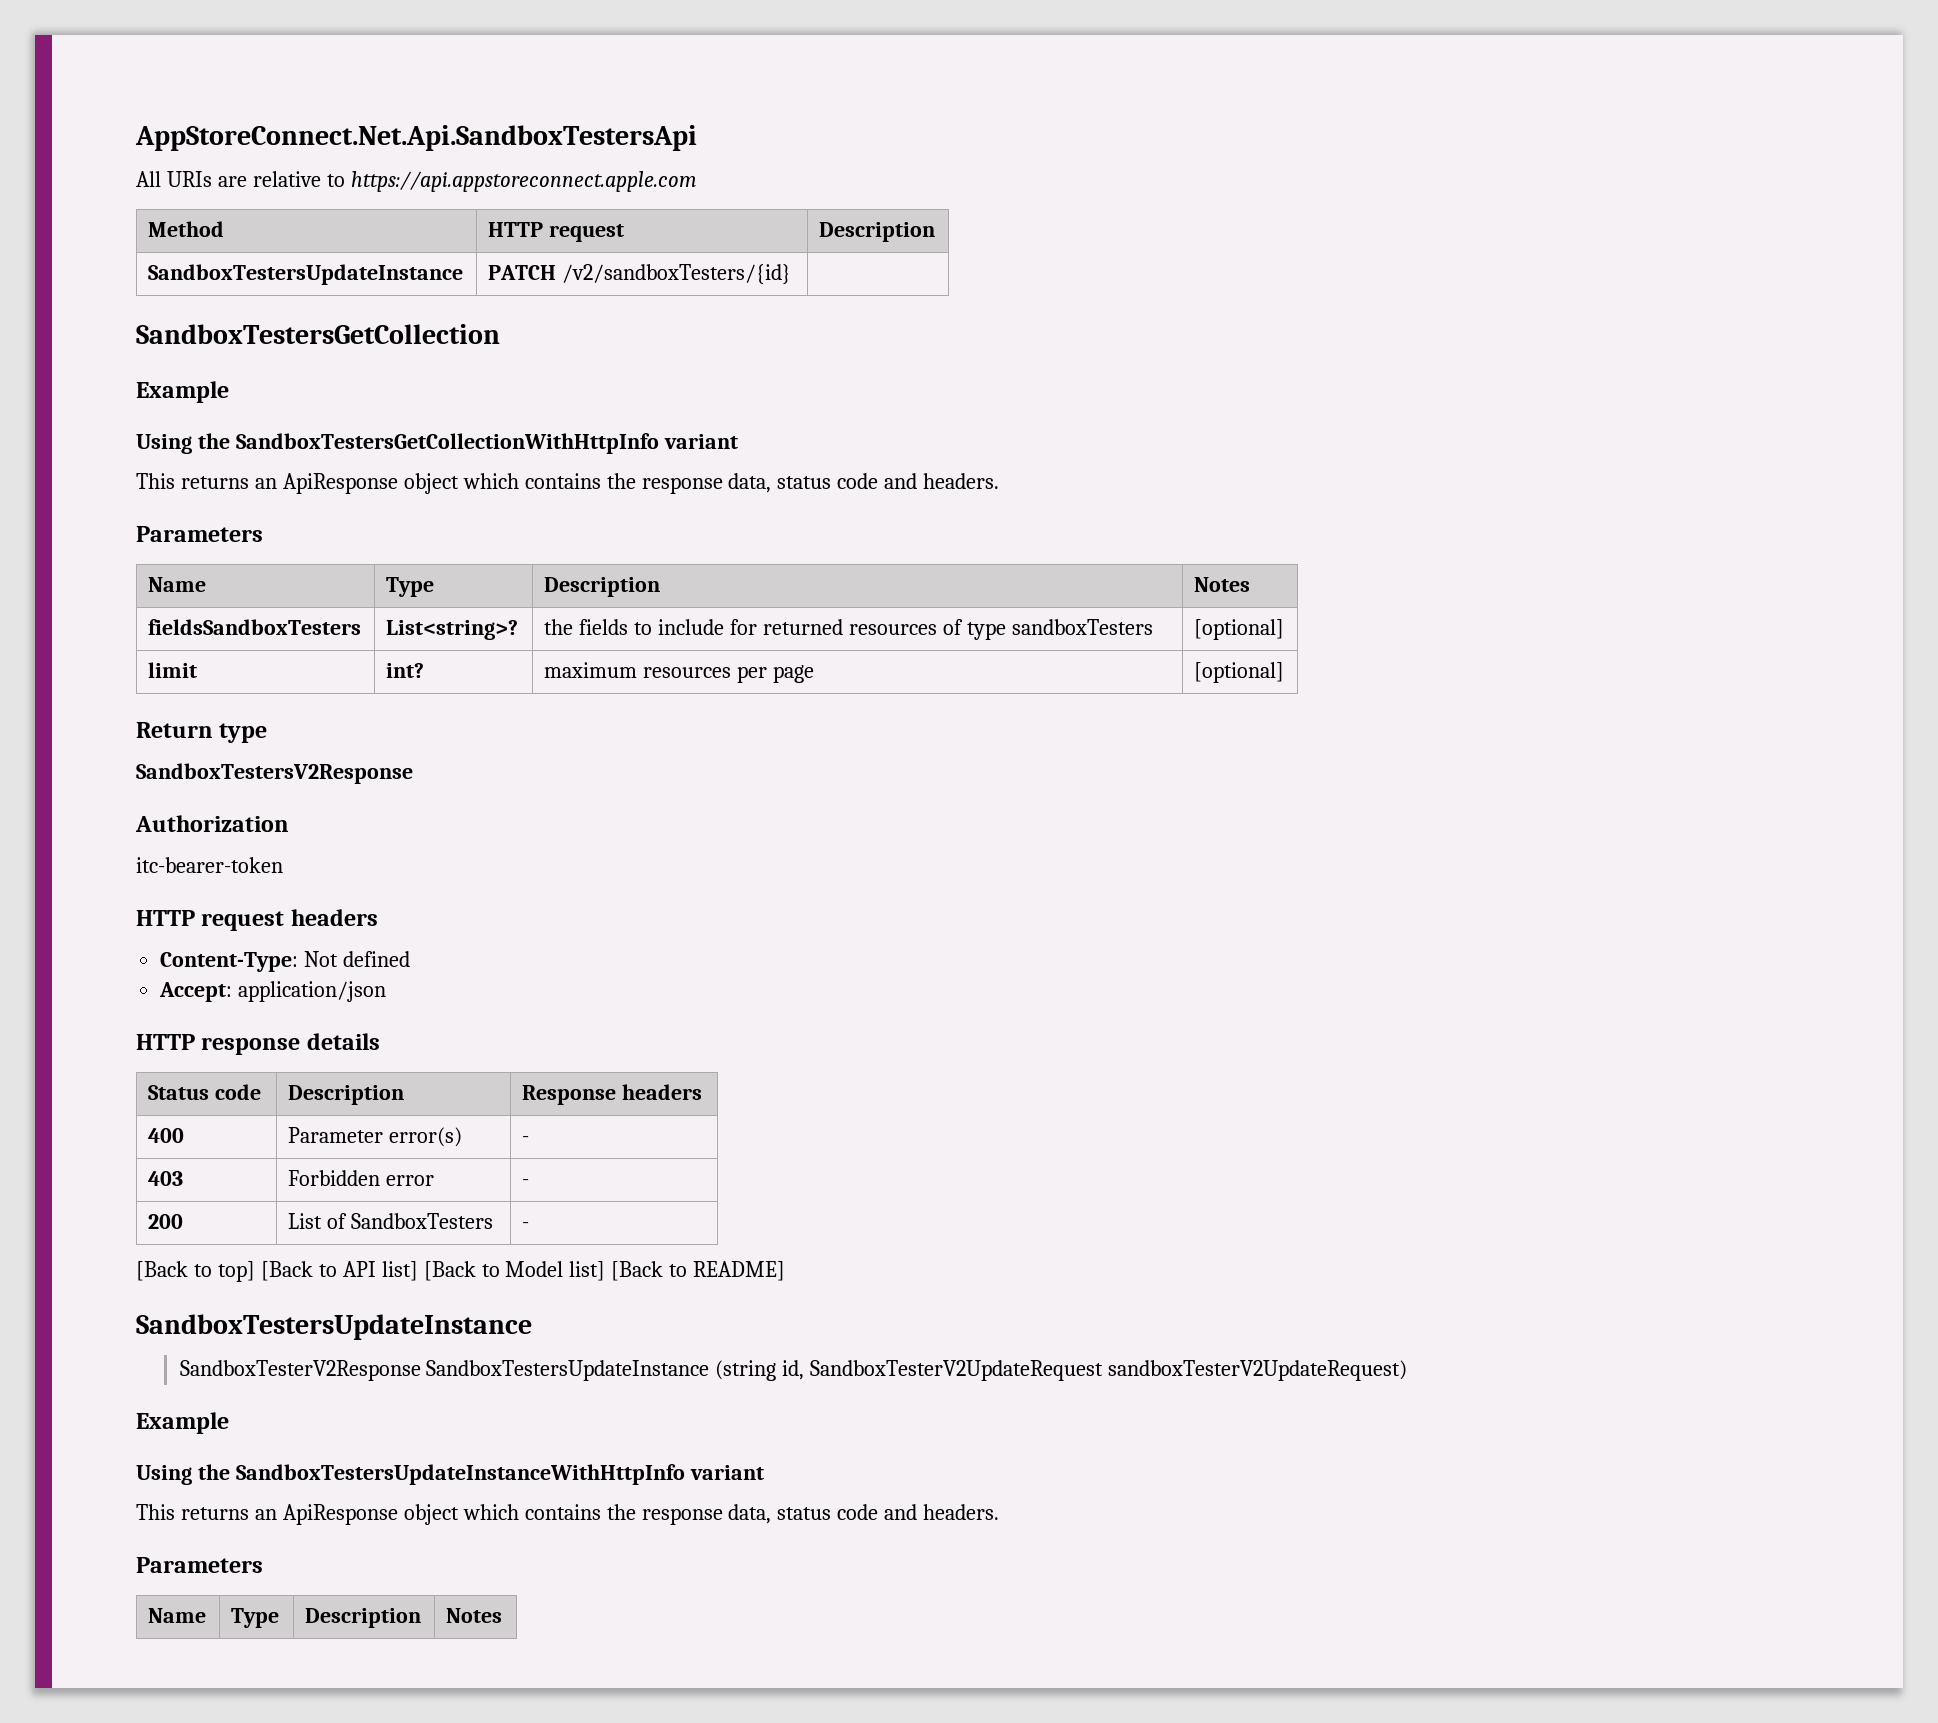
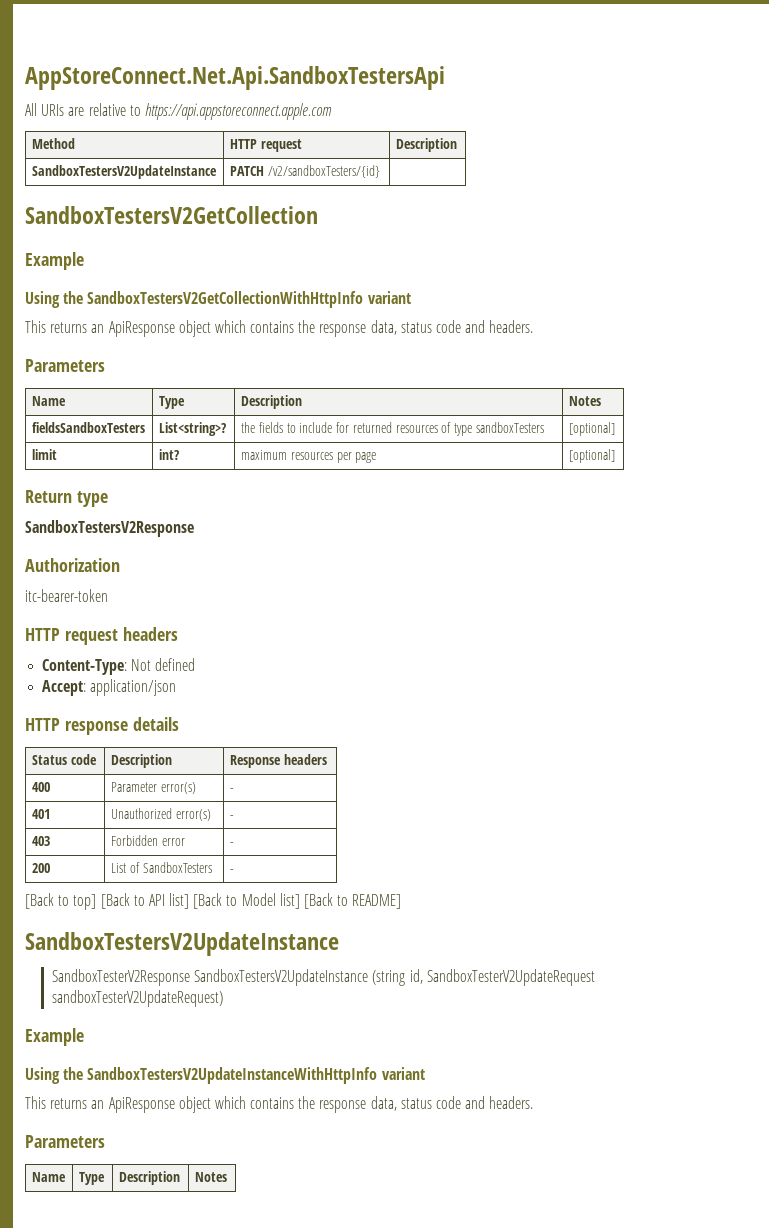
- SandboxTestersUpdateInstance | PATCH /v2/sandboxTesters/{id} |
+ SandboxTestersV2UpdateInstance | PATCH /v2/sandboxTesters/{id} |
- SandboxTestersGetCollection
+ SandboxTestersV2GetCollection
  Example
- Using the SandboxTestersGetCollectionWithHttpInfo variant
+ Using the SandboxTestersV2GetCollectionWithHttpInfo variant
+ 401 | Unauthorized error(s) | -
  [Back to top] [Back to API list] [Back to Model list] [Back to README]
- SandboxTestersUpdateInstance
+ SandboxTestersV2UpdateInstance
- SandboxTesterV2Response SandboxTestersUpdateInstance (string id, SandboxTesterV2UpdateRequest sandboxTesterV2UpdateRequest)
+ SandboxTesterV2Response SandboxTestersV2UpdateInstance (string id, SandboxTesterV2UpdateRequest sandboxTesterV2UpdateRequest)
- Using the SandboxTestersUpdateInstanceWithHttpInfo variant
+ Using the SandboxTestersV2UpdateInstanceWithHttpInfo variant

